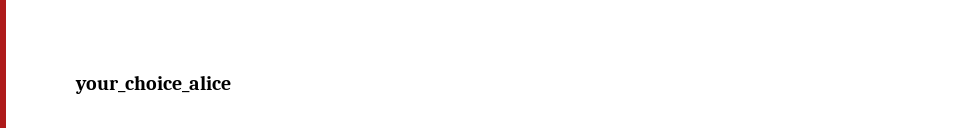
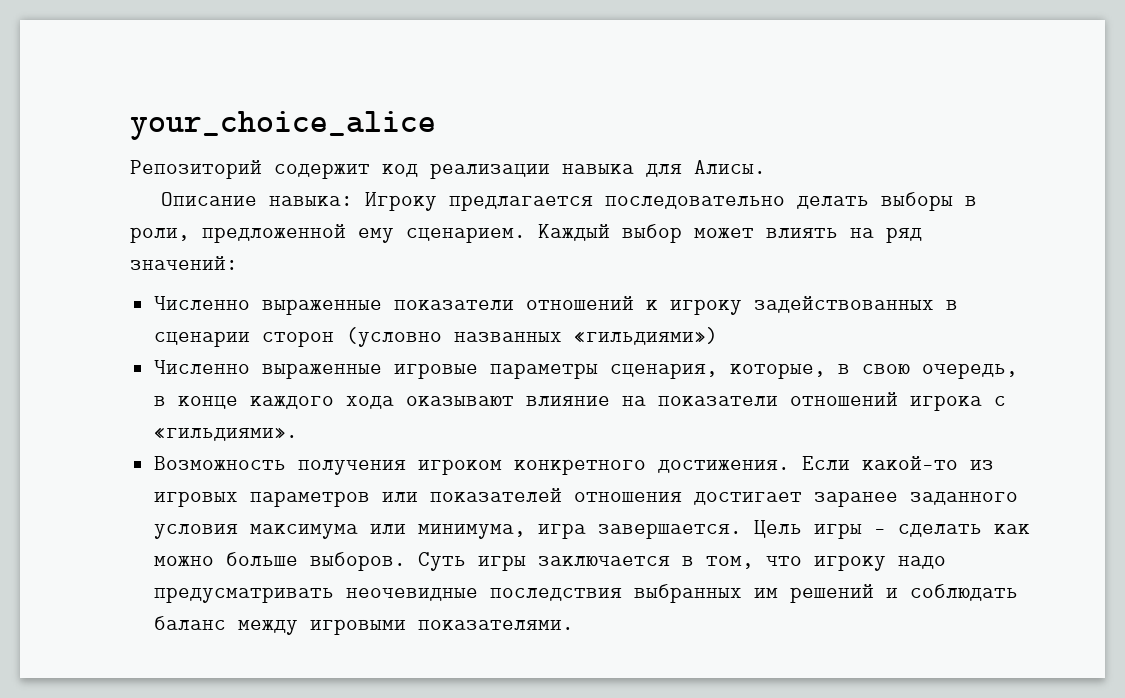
+ Репозиторий содержит код реализации навыка для Алисы.
+ Описание навыка: Игроку предлагается последовательно делать выборы в роли, предложенной ему сценарием. Каждый выбор может влиять на ряд значений:
+ Численно выраженные показатели отношений к игроку задействованных в сценарии сторон (условно названных «гильдиями»)
+ Численно выраженные игровые параметры сценария, которые, в свою очередь, в конце каждого хода оказывают влияние на показатели отношений игрока с «гильдиями».
+ Возможность получения игроком конкретного достижения. Если какой-то из игровых параметров или показателей отношения достигает заранее заданного условия максимума или минимума, игра завершается. Цель игры – сделать как можно больше выборов. Суть игры заключается в том, что игроку надо предусматривать неочевидные последствия выбранных им решений и соблюдать баланс между игровыми показателями.

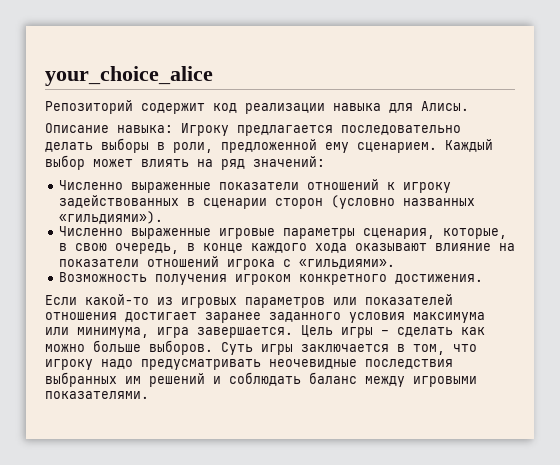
- Численно выраженные показатели отношений к игроку задействованных в сценарии сторон (условно названных «гильдиями»)
+ Численно выраженные показатели отношений к игроку задействованных в сценарии сторон (условно названных «гильдиями»).
- Возможность получения игроком конкретного достижения. Если какой-то из игровых параметров или показателей отношения достигает заранее заданного условия максимума или минимума, игра завершается.
+ Возможность получения игроком конкретного достижения.
+ Если какой-то из игровых параметров или показателей отношения достигает заранее заданного условия максимума или минимума, игра завершается.

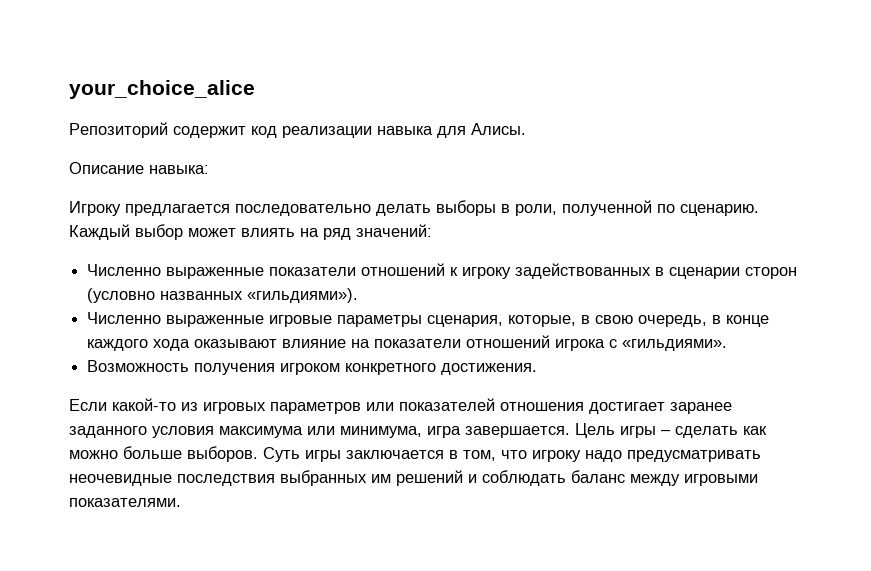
- Описание навыка: Игроку предлагается последовательно делать выборы в роли, предложенной ему сценарием.
+ Описание навыка:
+ Игроку предлагается последовательно делать выборы в роли, полученной по сценарию.

